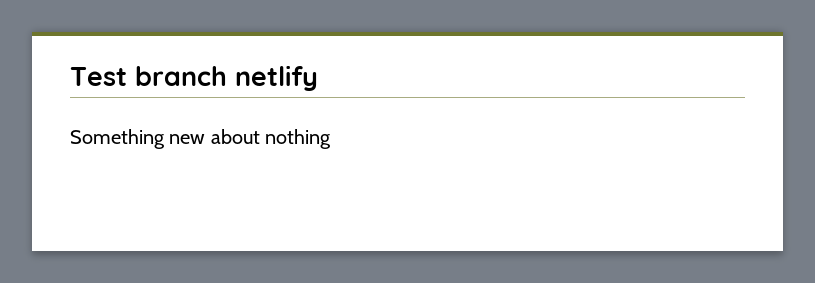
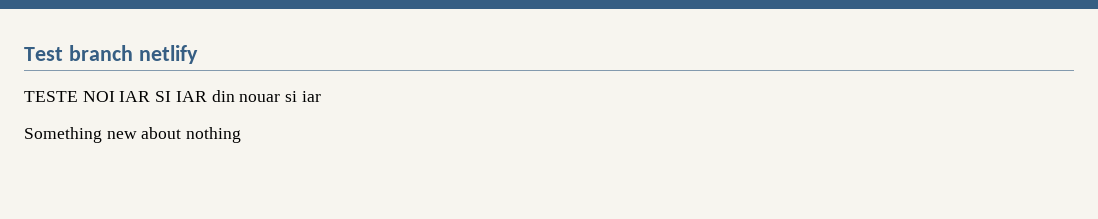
+ TESTE NOI IAR SI IAR din nouar si iar

